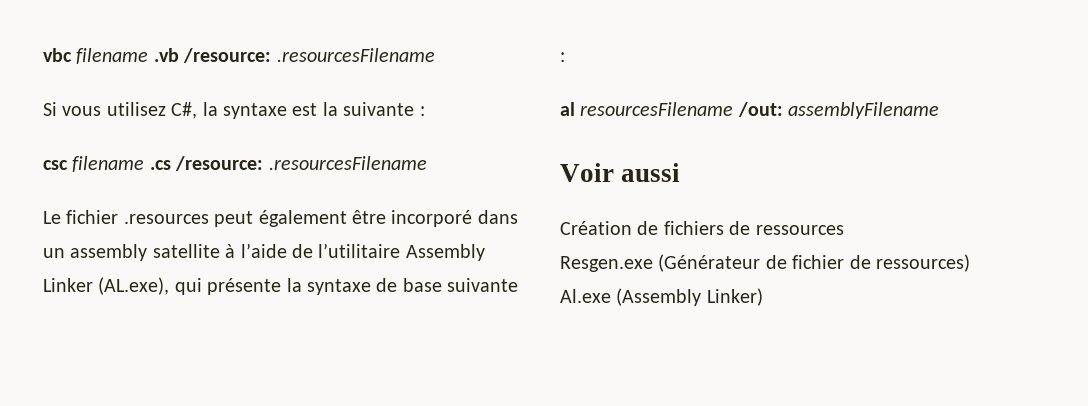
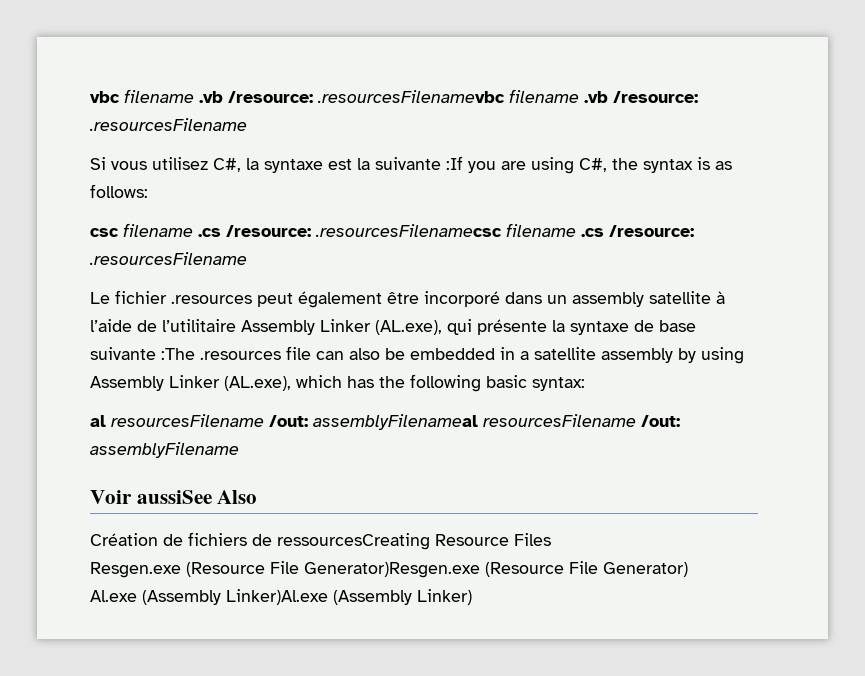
- vbc filename .vb /resource: .resourcesFilename
+ vbc filename .vb /resource: .resourcesFilenamevbc filename .vb /resource: .resourcesFilename
- Si vous utilisez C#, la syntaxe est la suivante :
+ Si vous utilisez C#, la syntaxe est la suivante :If you are using C#, the syntax is as follows:
- csc filename .cs /resource: .resourcesFilename
+ csc filename .cs /resource: .resourcesFilenamecsc filename .cs /resource: .resourcesFilename
- Le fichier .resources peut également être incorporé dans un assembly satellite à l’aide de l’utilitaire Assembly Linker (AL.exe), qui présente la syntaxe de base suivante :
+ Le fichier .resources peut également être incorporé dans un assembly satellite à l’aide de l’utilitaire Assembly Linker (AL.exe), qui présente la syntaxe de base suivante :The .resources file can also be embedded in a satellite assembly by using Assembly Linker (AL.exe), which has the following basic syntax:
- al resourcesFilename /out: assemblyFilename
+ al resourcesFilename /out: assemblyFilenameal resourcesFilename /out: assemblyFilename
- Voir aussi
+ Voir aussiSee Also
- Création de fichiers de ressources
- Resgen.exe (Générateur de fichier de ressources)
+ Création de fichiers de ressourcesCreating Resource Files
+ Resgen.exe (Resource File Generator)Resgen.exe (Resource File Generator)
- Al.exe (Assembly Linker)
+ Al.exe (Assembly Linker)Al.exe (Assembly Linker)

